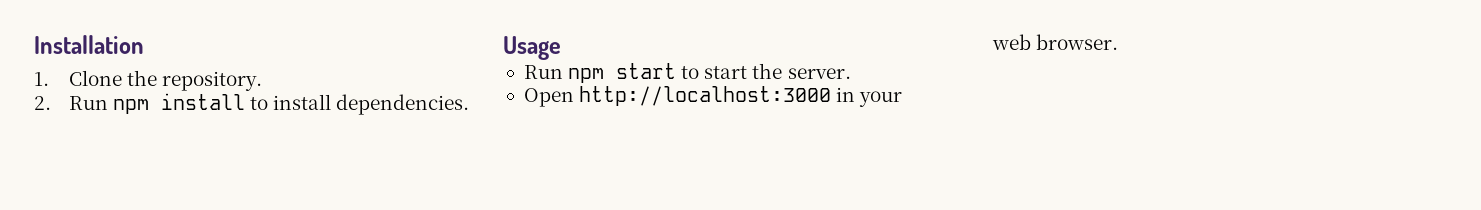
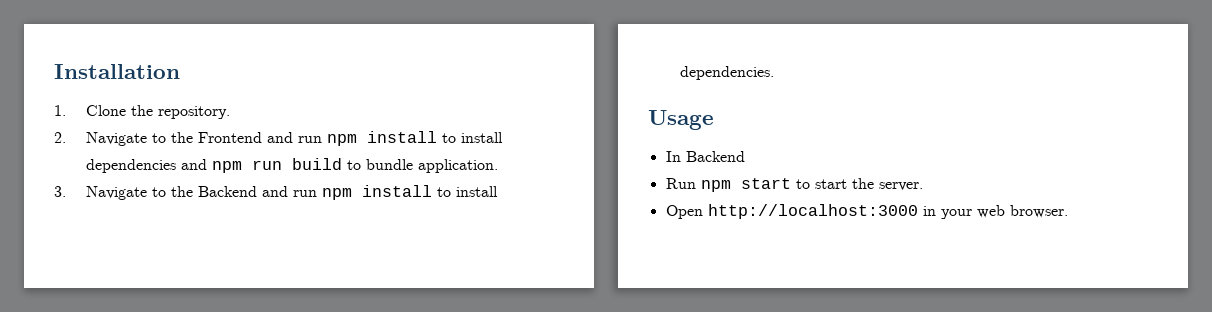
- 2. Run npm install to install dependencies.
+ 2. Navigate to the Frontend and run npm install to install dependencies and npm run build to bundle application.
+ 3. Navigate to the Backend and run npm install to install dependencies.
+ In Backend

